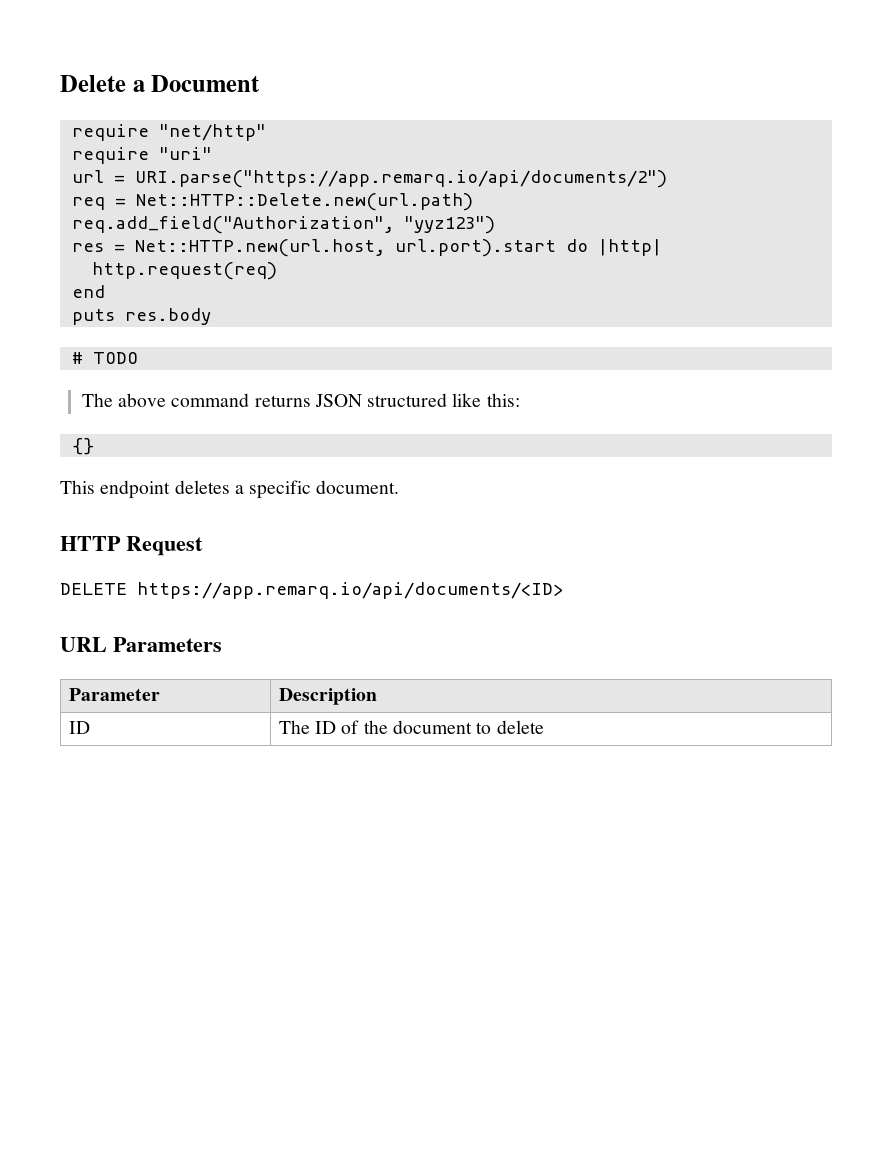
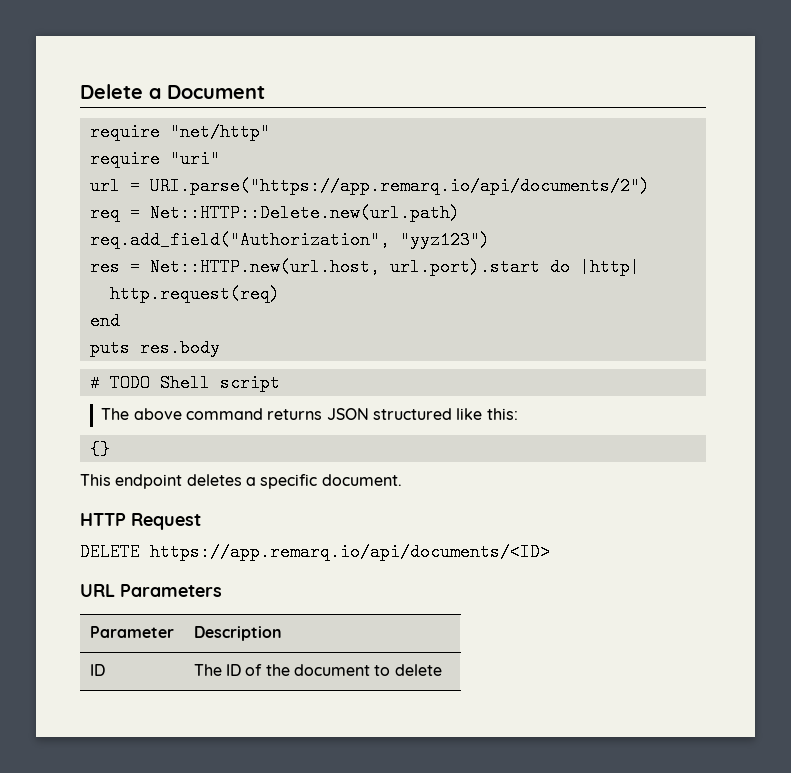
- # TODO
+ # TODO Shell script

